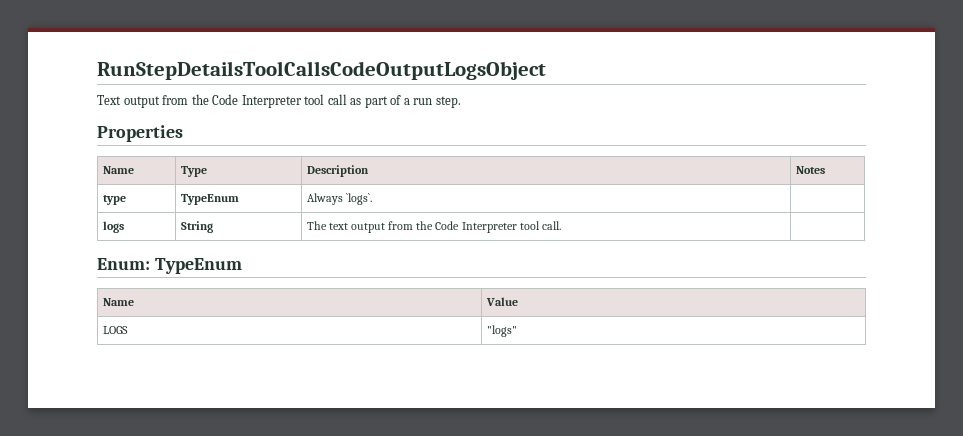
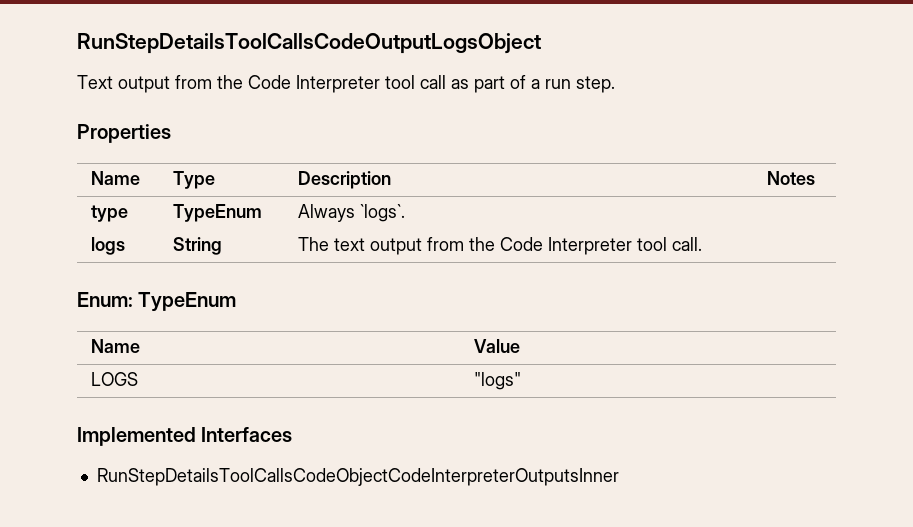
+ Implemented Interfaces
+ RunStepDetailsToolCallsCodeObjectCodeInterpreterOutputsInner

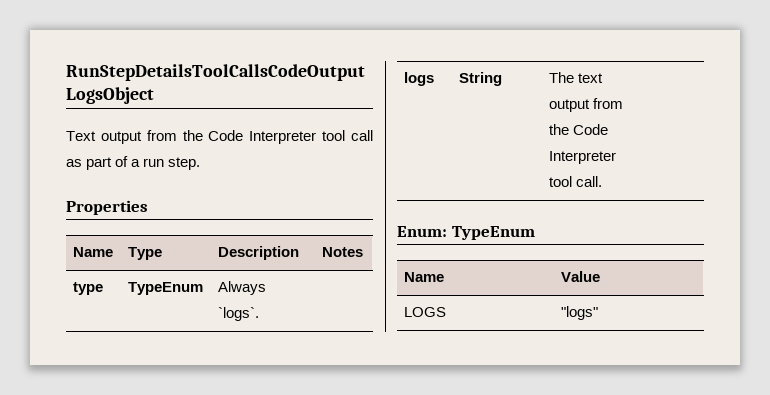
- Implemented Interfaces
- RunStepDetailsToolCallsCodeObjectCodeInterpreterOutputsInner

